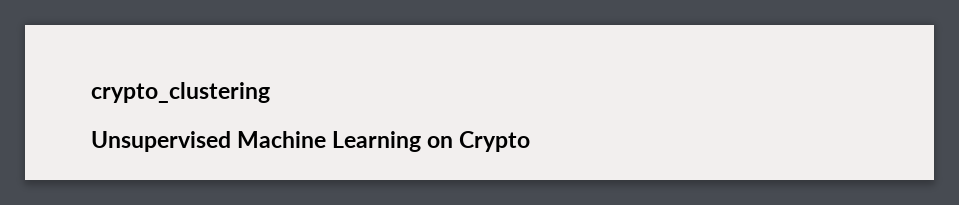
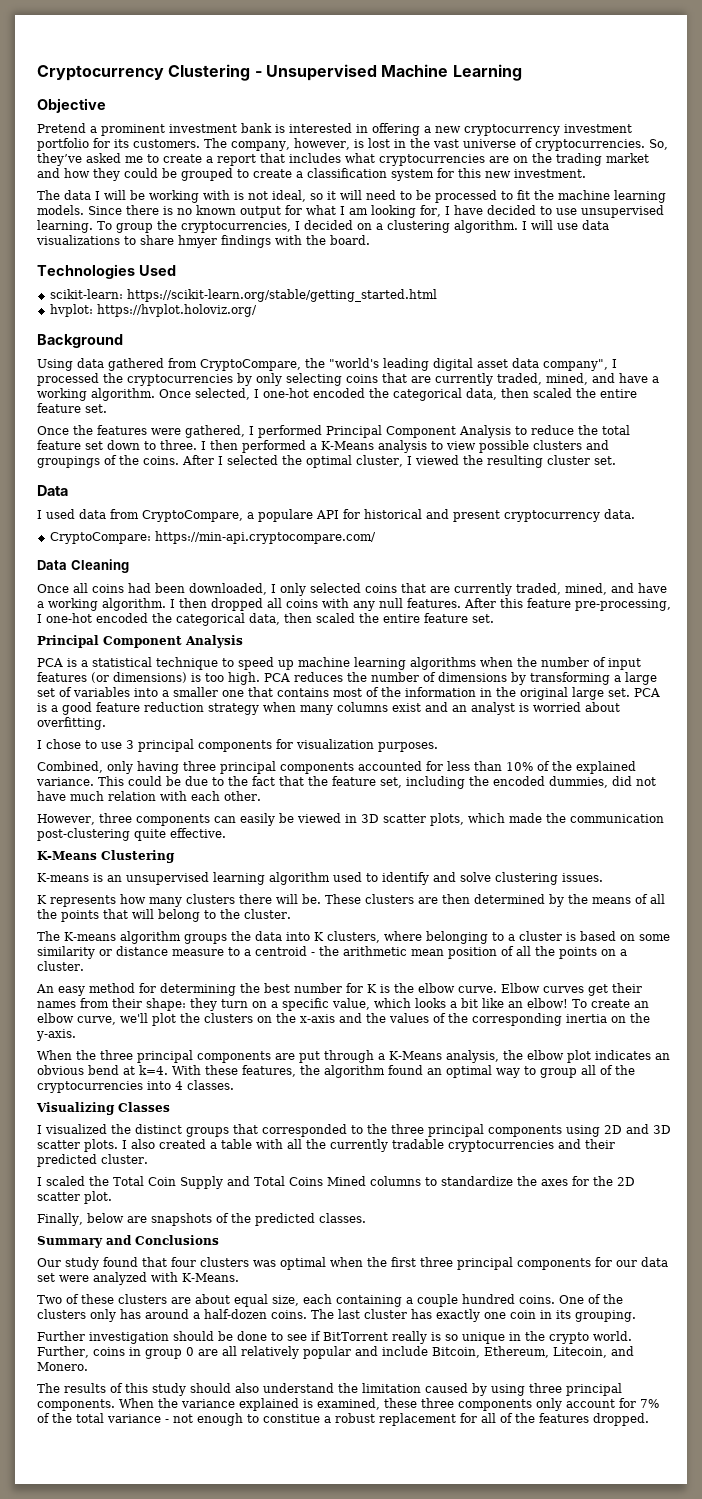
- crypto_clustering
- Unsupervised Machine Learning on Crypto
+ Cryptocurrency Clustering - Unsupervised Machine Learning
+ Objective
+ Pretend a prominent investment bank is interested in offering a new cryptocurrency investment portfolio for its customers. The company, however, is lost in the vast universe of cryptocurrencies. So, they’ve asked me to create a report that includes what cryptocurrencies are on the trading market and how they could be grouped to create a classification system for this new investment.
+ The data I will be working with is not ideal, so it will need to be processed to fit the machine learning models. Since there is no known output for what I am looking for, I have decided to use unsupervised learning. To group the cryptocurrencies, I decided on a clustering algorithm. I will use data visualizations to share hmyer findings with the board.
+ Technologies Used
+ scikit-learn: https://scikit-learn.org/stable/getting_started.html
+ hvplot: https://hvplot.holoviz.org/
+ Background
+ Using data gathered from CryptoCompare, the "world's leading digital asset data company", I processed the cryptocurrencies by only selecting coins that are currently traded, mined, and have a working algorithm. Once selected, I one-hot encoded the categorical data, then scaled the entire feature set.
+ Once the features were gathered, I performed Principal Component Analysis to reduce the total feature set down to three. I then performed a K-Means analysis to view possible clusters and groupings of the coins. After I selected the optimal cluster, I viewed the resulting cluster set.
+ Data
+ I used data from CryptoCompare, a populare API for historical and present cryptocurrency data.
+ CryptoCompare: https://min-api.cryptocompare.com/
+ Data Cleaning
+ Once all coins had been downloaded, I only selected coins that are currently traded, mined, and have a working algorithm. I then dropped all coins with any null features. After this feature pre-processing, I one-hot encoded the categorical data, then scaled the entire feature set.
+ Principal Component Analysis
+ PCA is a statistical technique to speed up machine learning algorithms when the number of input features (or dimensions) is too high. PCA reduces the number of dimensions by transforming a large set of variables into a smaller one that contains most of the information in the original large set. PCA is a good feature reduction strategy when many columns exist and an analyst is worried about overfitting.
+ I chose to use 3 principal components for visualization purposes.
+ Combined, only having three principal components accounted for less than 10% of the explained variance. This could be due to the fact that the feature set, including the encoded dummies, did not have much relation with each other.
+ However, three components can easily be viewed in 3D scatter plots, which made the communication post-clustering quite effective.
+ K-Means Clustering
+ K-means is an unsupervised learning algorithm used to identify and solve clustering issues.
+ K represents how many clusters there will be. These clusters are then determined by the means of all the points that will belong to the cluster.
+ The K-means algorithm groups the data into K clusters, where belonging to a cluster is based on some similarity or distance measure to a centroid - the arithmetic mean position of all the points on a cluster.
+ An easy method for determining the best number for K is the elbow curve. Elbow curves get their names from their shape: they turn on a specific value, which looks a bit like an elbow! To create an elbow curve, we'll plot the clusters on the x-axis and the values of the corresponding inertia on the y-axis.
+ When the three principal components are put through a K-Means analysis, the elbow plot indicates an obvious bend at k=4. With these features, the algorithm found an optimal way to group all of the cryptocurrencies into 4 classes.
+ Visualizing Classes
+ I visualized the distinct groups that corresponded to the three principal components using 2D and 3D scatter plots. I also created a table with all the currently tradable cryptocurrencies and their predicted cluster.
+ I scaled the Total Coin Supply and Total Coins Mined columns to standardize the axes for the 2D scatter plot.
+ Finally, below are snapshots of the predicted classes.
+ Summary and Conclusions
+ Our study found that four clusters was optimal when the first three principal components for our data set were analyzed with K-Means.
+ Two of these clusters are about equal size, each containing a couple hundred coins. One of the clusters only has around a half-dozen coins. The last cluster has exactly one coin in its grouping.
+ Further investigation should be done to see if BitTorrent really is so unique in the crypto world. Further, coins in group 0 are all relatively popular and include Bitcoin, Ethereum, Litecoin, and Monero.
+ The results of this study should also understand the limitation caused by using three principal components. When the variance explained is examined, these three components only account for 7% of the total variance - not enough to constitue a robust replacement for all of the features dropped.

